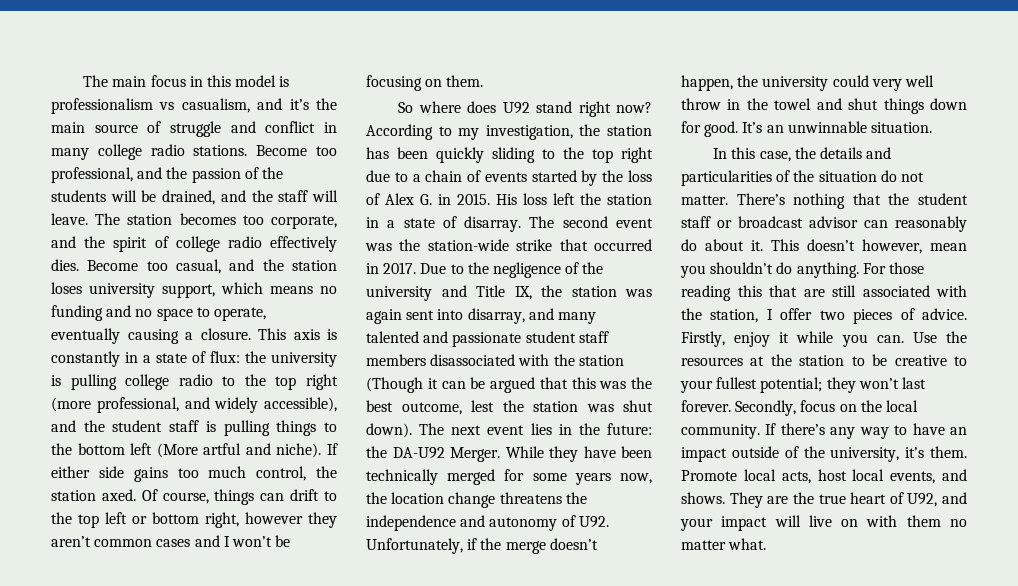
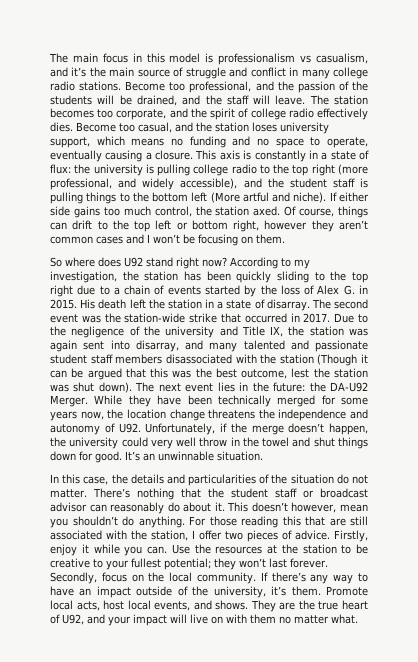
- His loss left the station in a state of disarray.
+ His death left the station in a state of disarray.

